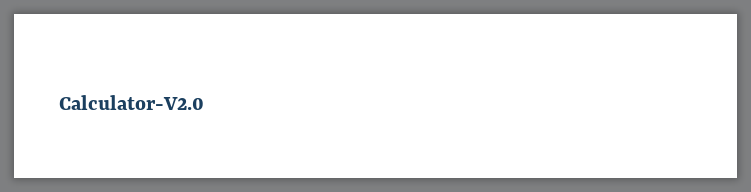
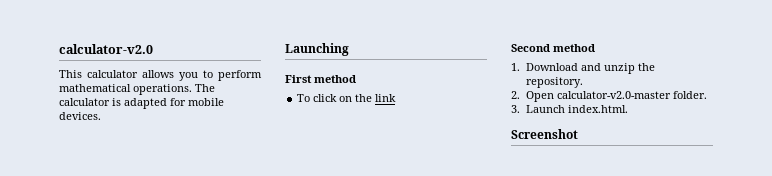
- Calculator-V2.0
+ calculator-v2.0
+ This calculator allows you to perform mathematical operations. The calculator is adapted for mobile devices.
+ Launching
+ First method
+ To click on the link
+ Second method
+ 1. Download and unzip the repository.
+ 2. Open calculator-v2.0-master folder.
+ 3. Launch index.html.
+ Screenshot

